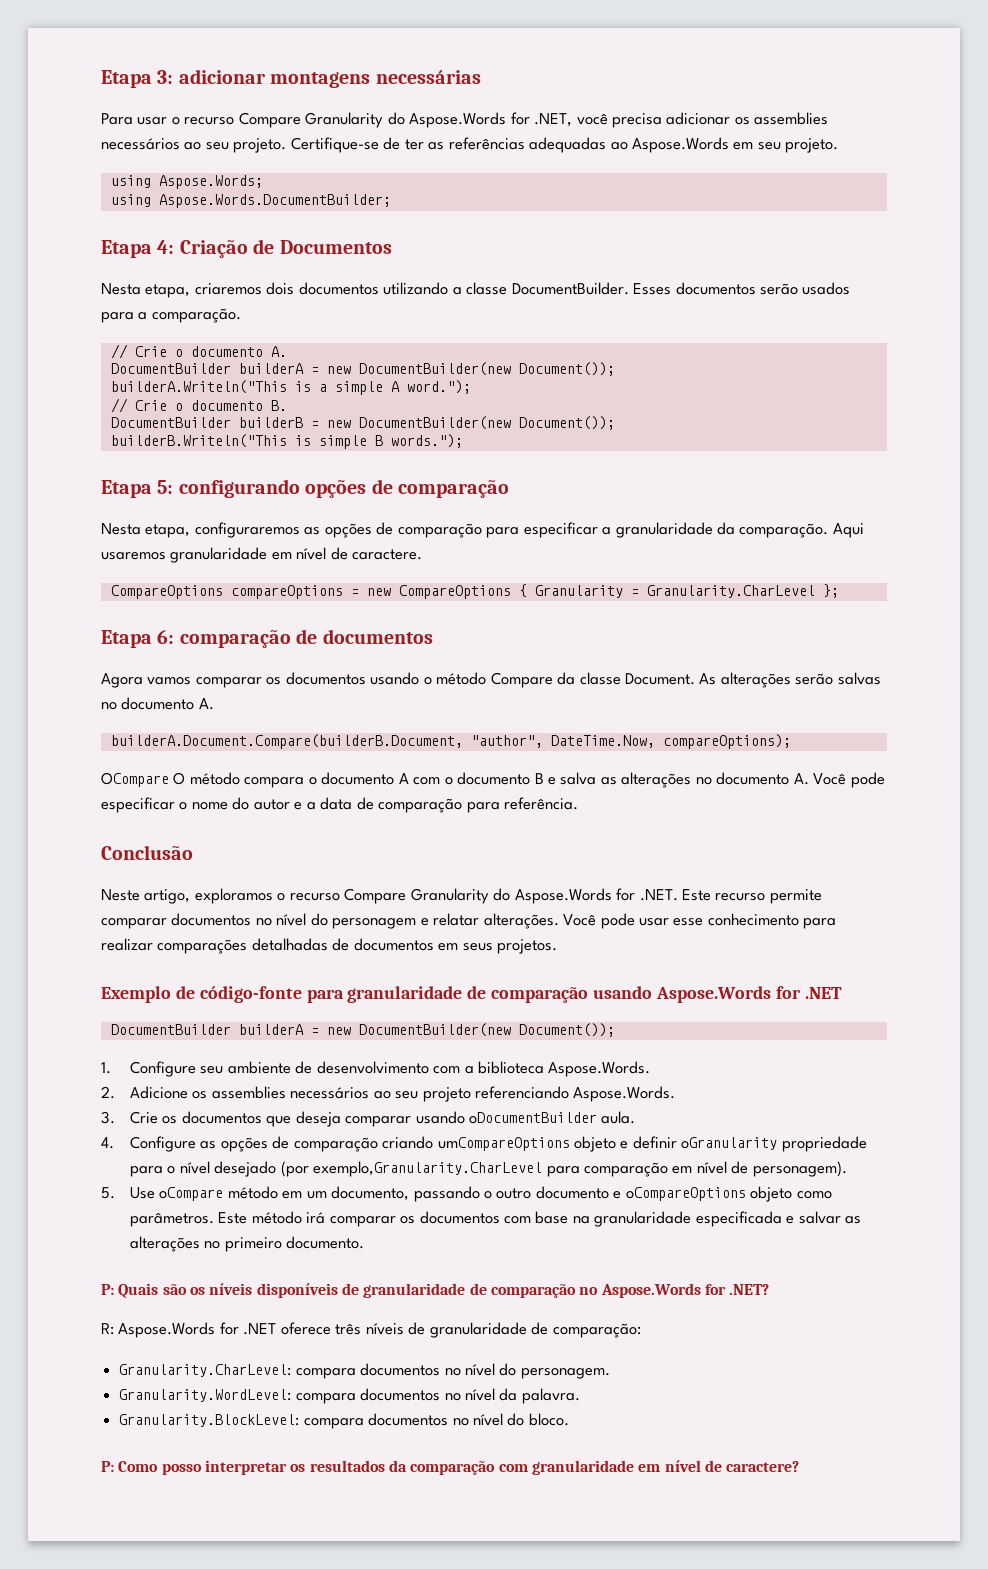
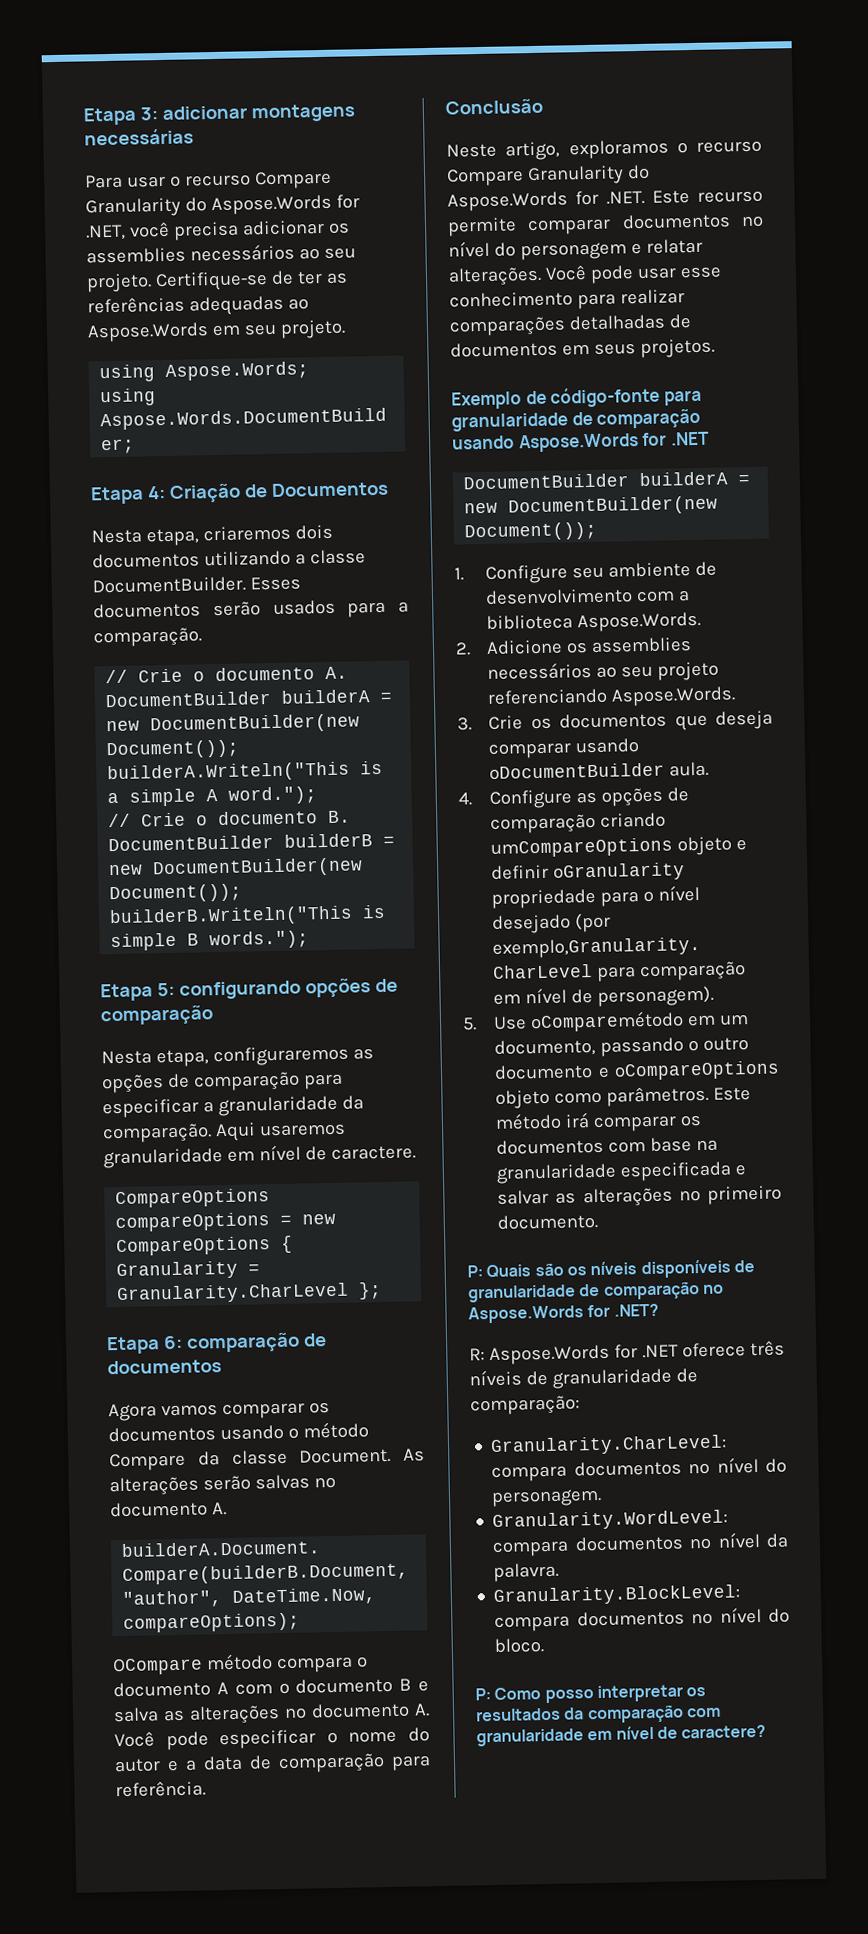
- OCompare O método compara o documento A com o documento B e salva as alterações no documento A. Você pode especificar o nome do autor e a data de comparação para referência.
+ OCompare método compara o documento A com o documento B e salva as alterações no documento A. Você pode especificar o nome do autor e a data de comparação para referência.
- 5. Use oCompare método em um documento, passando o outro documento e oCompareOptions objeto como parâmetros.
+ 5. Use oComparemétodo em um documento, passando o outro documento e oCompareOptions objeto como parâmetros.

